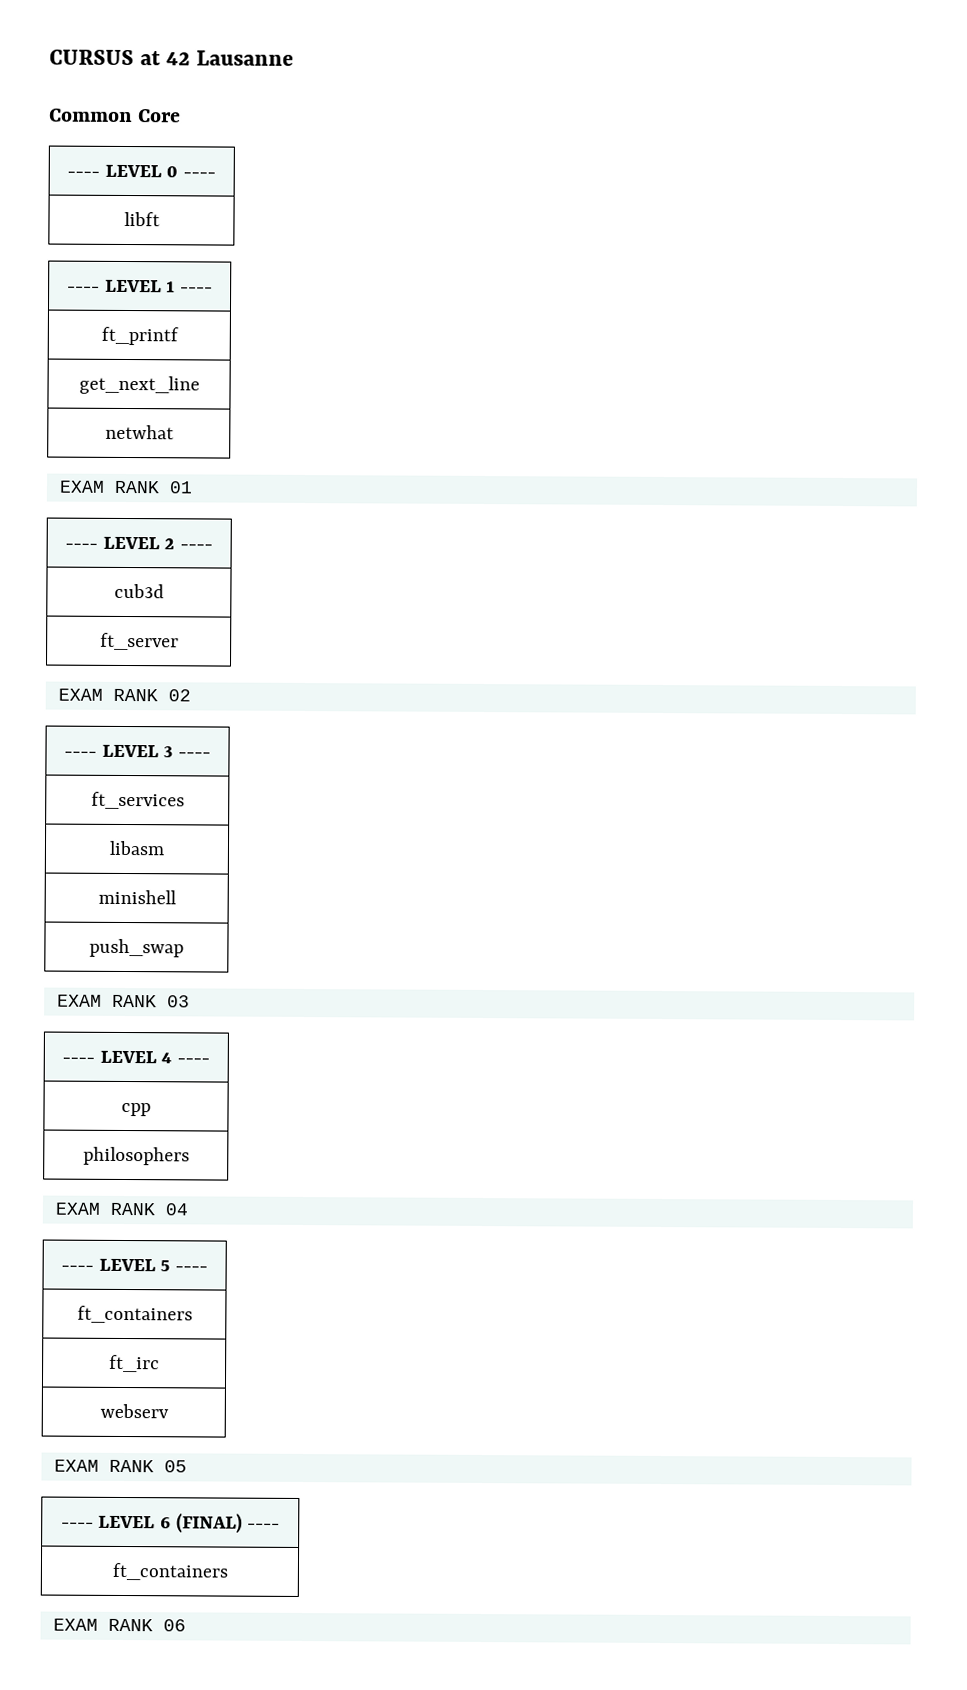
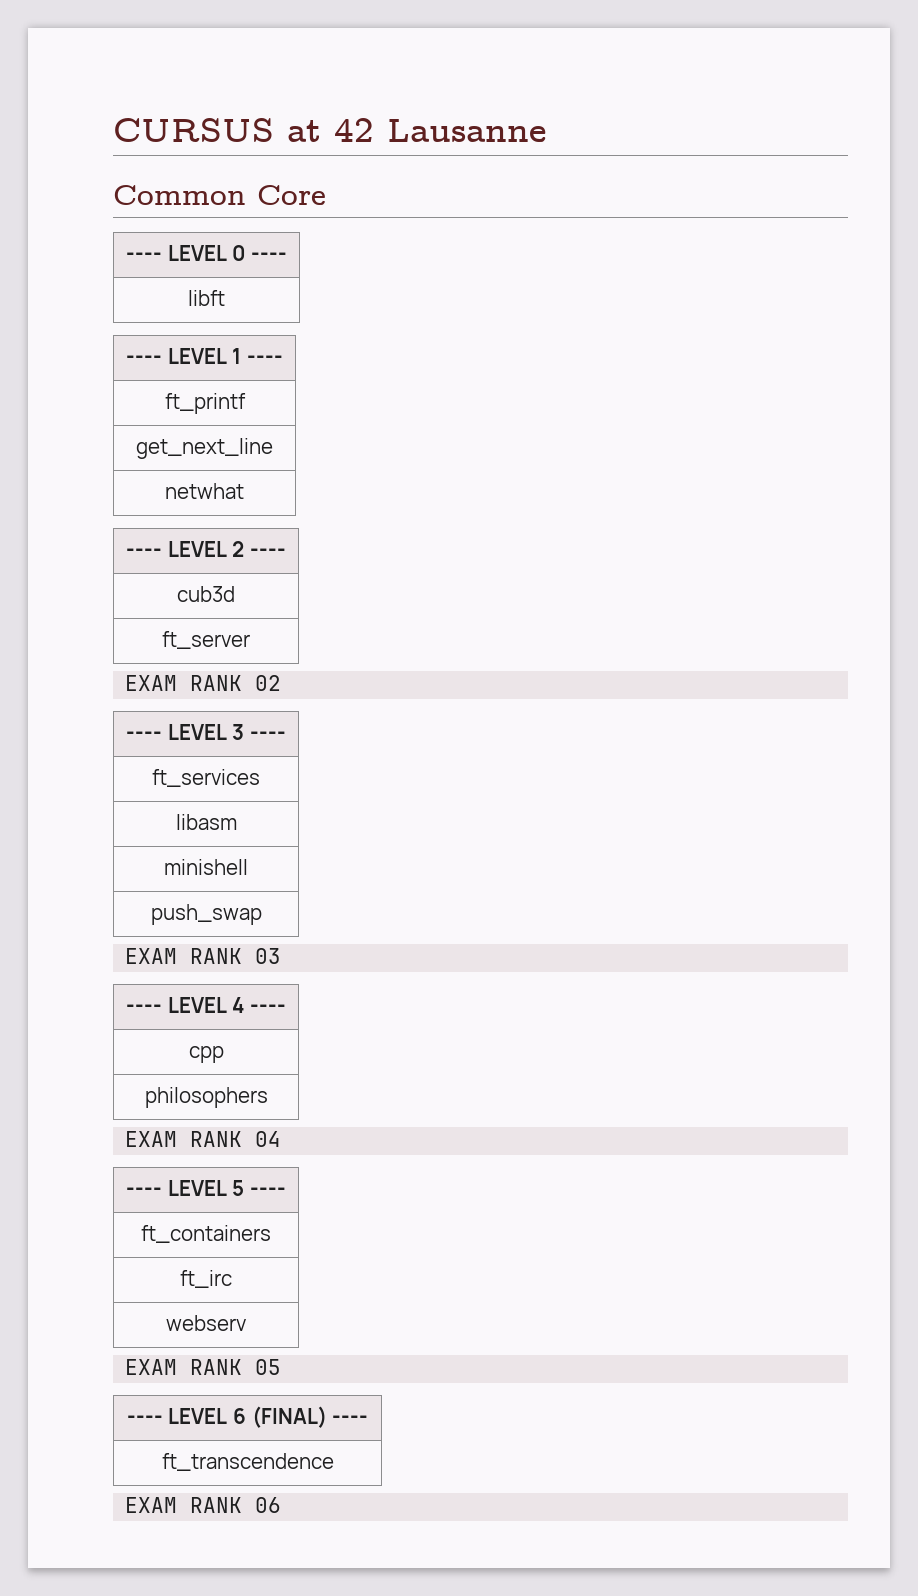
- EXAM RANK 01
  ---- LEVEL 6 (FINAL) ----
- ft_containers
+ ft_transcendence

